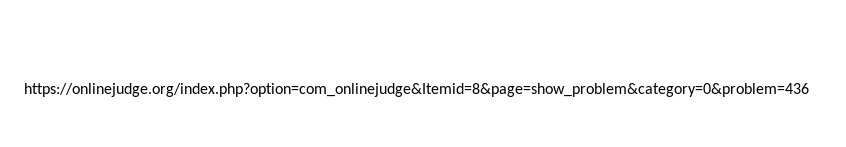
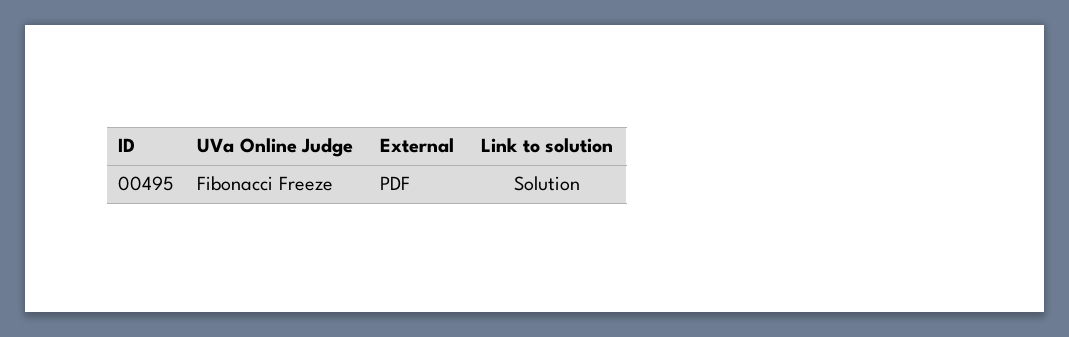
- https://onlinejudge.org/index.php?option=com_onlinejudge&Itemid=8&page=show_problem&category=0&problem=436
+ ID | UVa Online Judge | External | Link to solution
+ 00495 | Fibonacci Freeze | PDF | Solution

